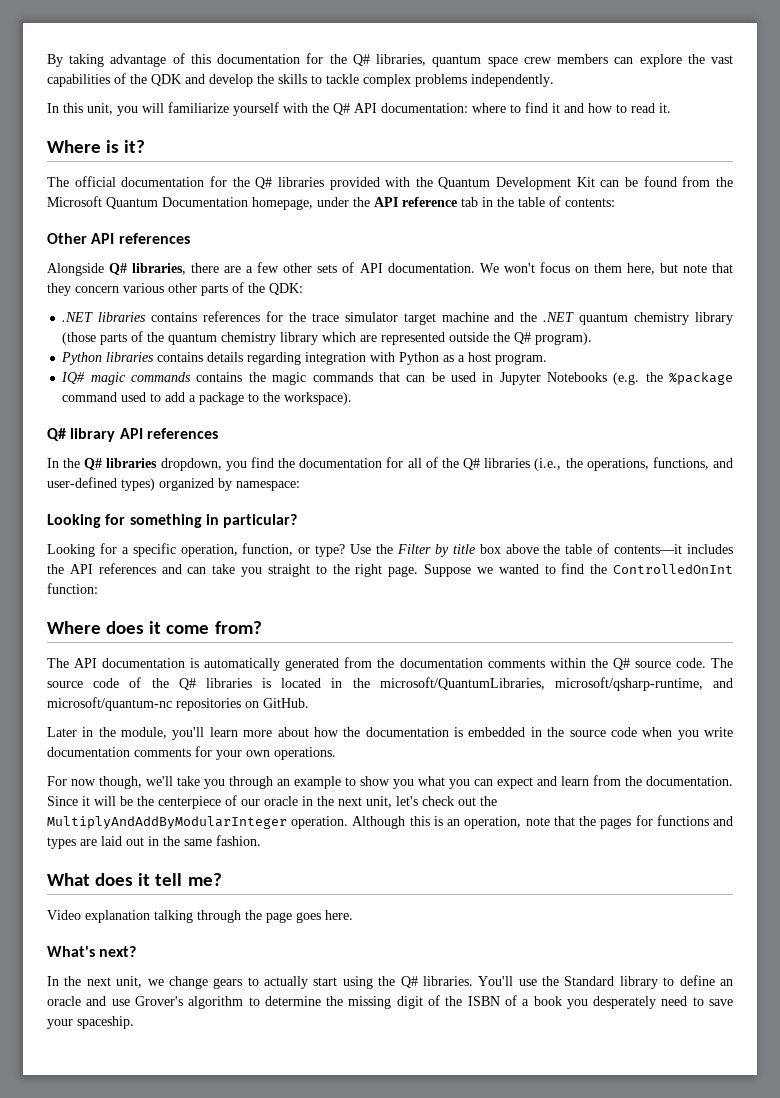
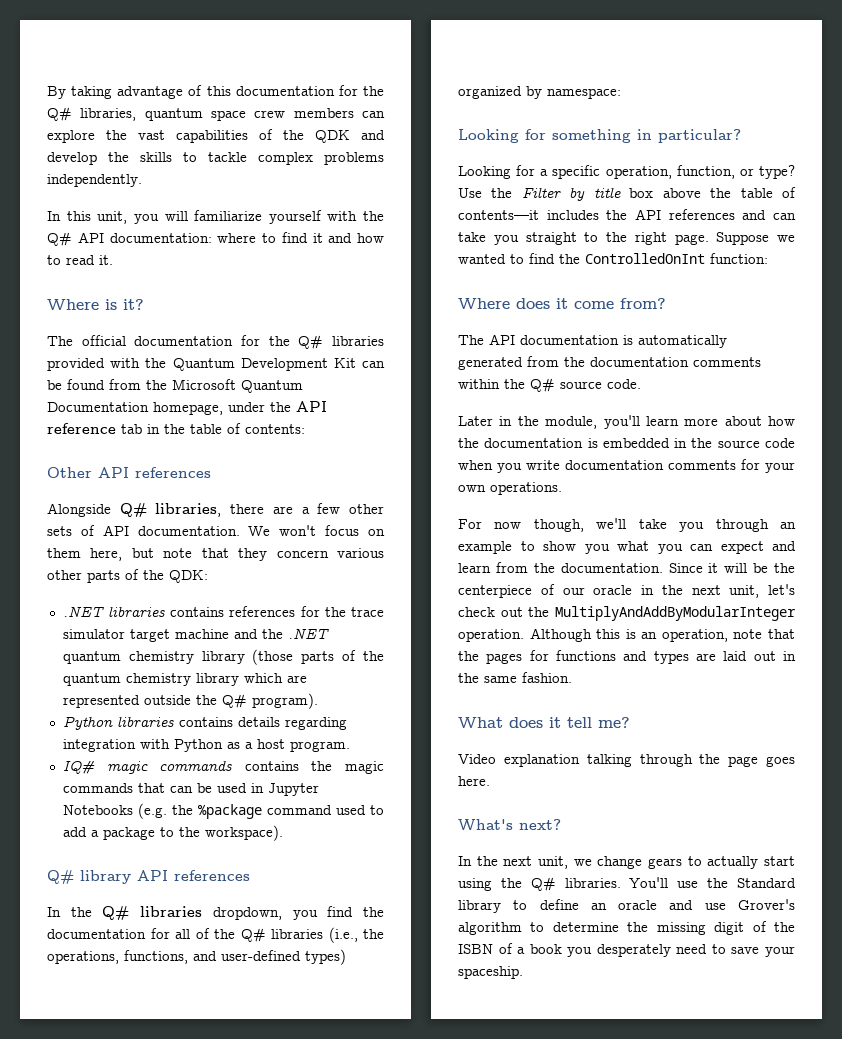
- The source code of the Q# libraries is located in the microsoft/QuantumLibraries, microsoft/qsharp-runtime, and microsoft/quantum-nc repositories on GitHub.

